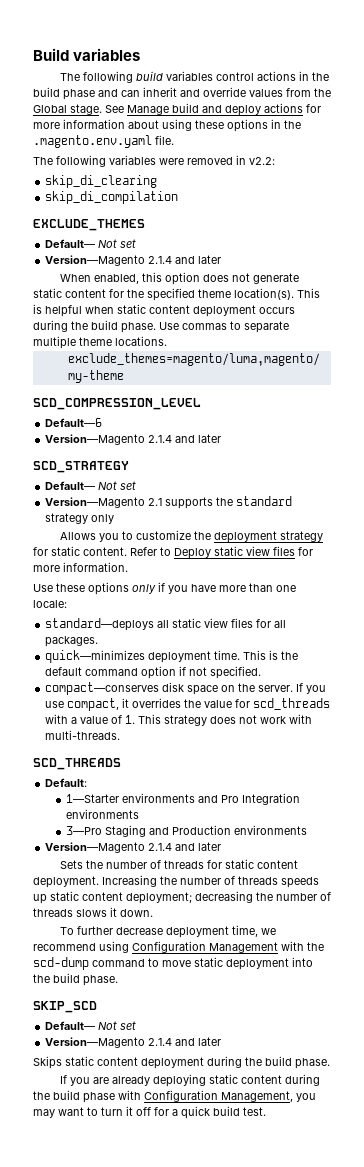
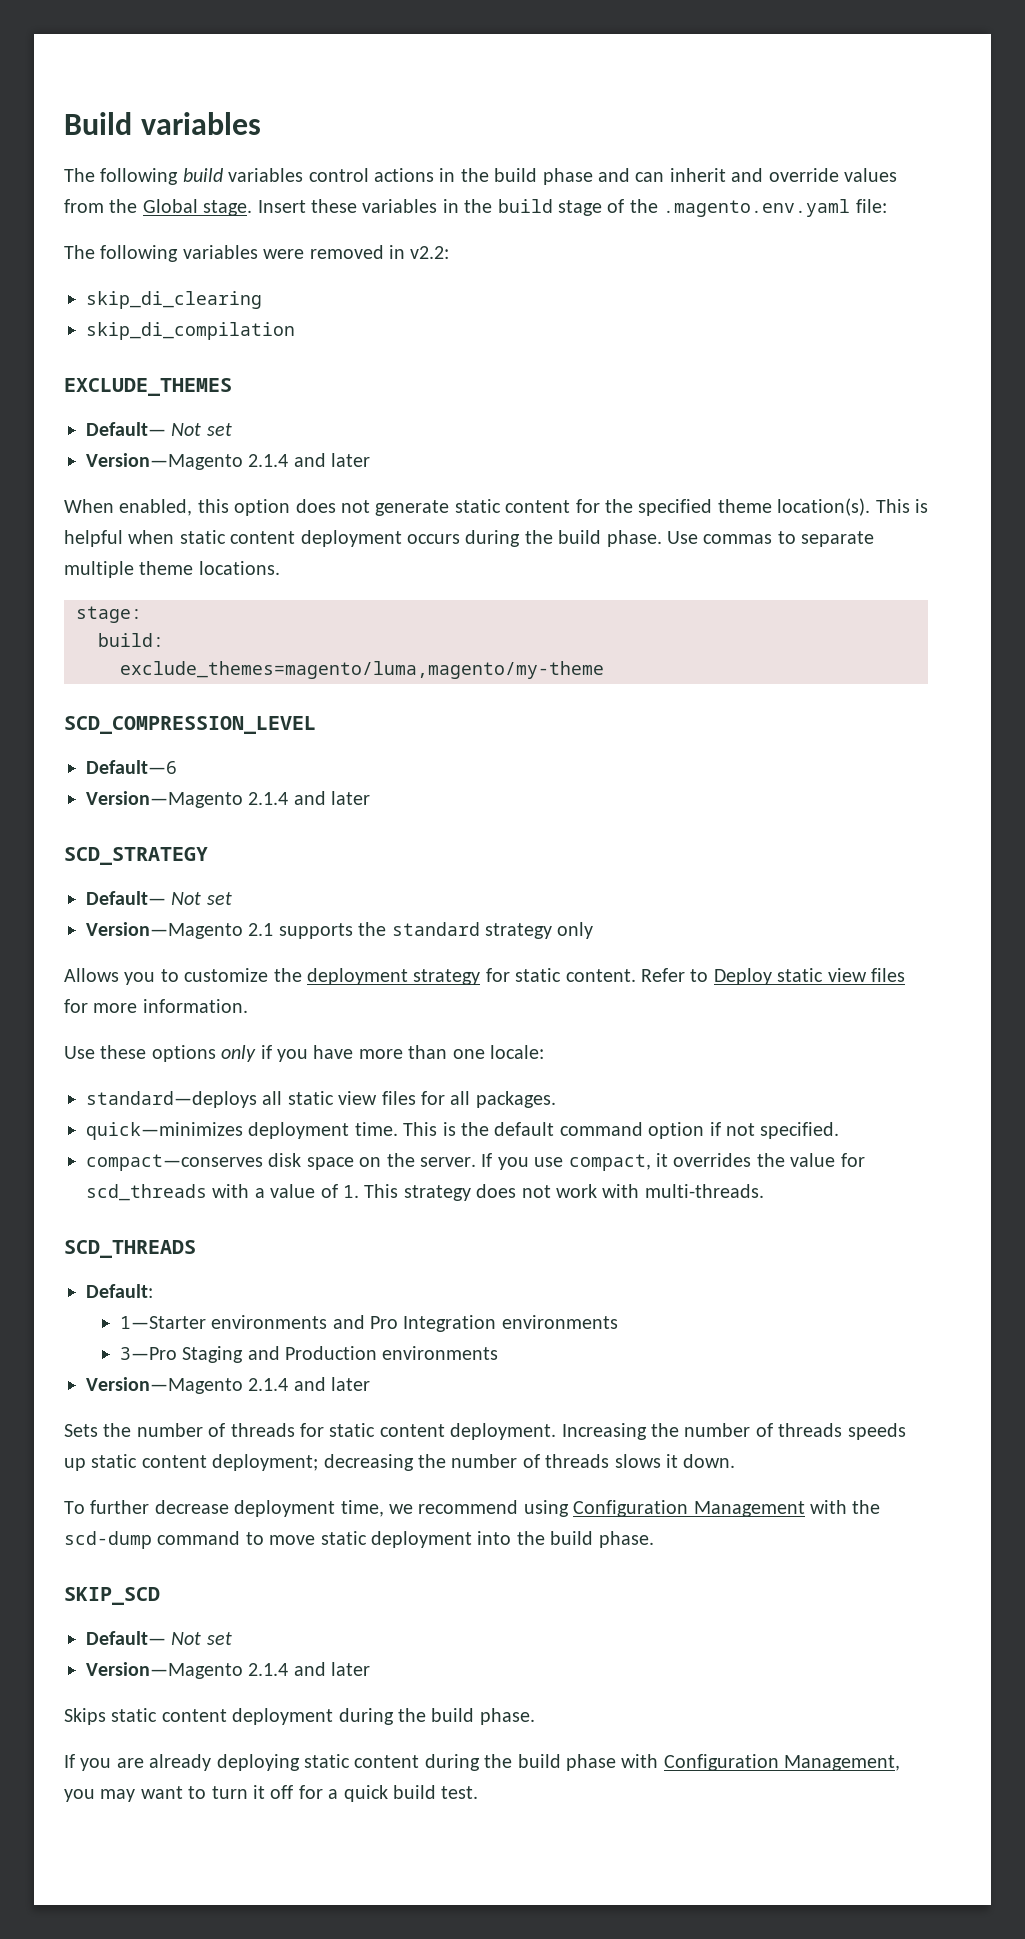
- See Manage build and deploy actions for more information about using these options in the .magento.env.yaml file.
+ Insert these variables in the build stage of the .magento.env.yaml file:
+ stage:
+ build:

